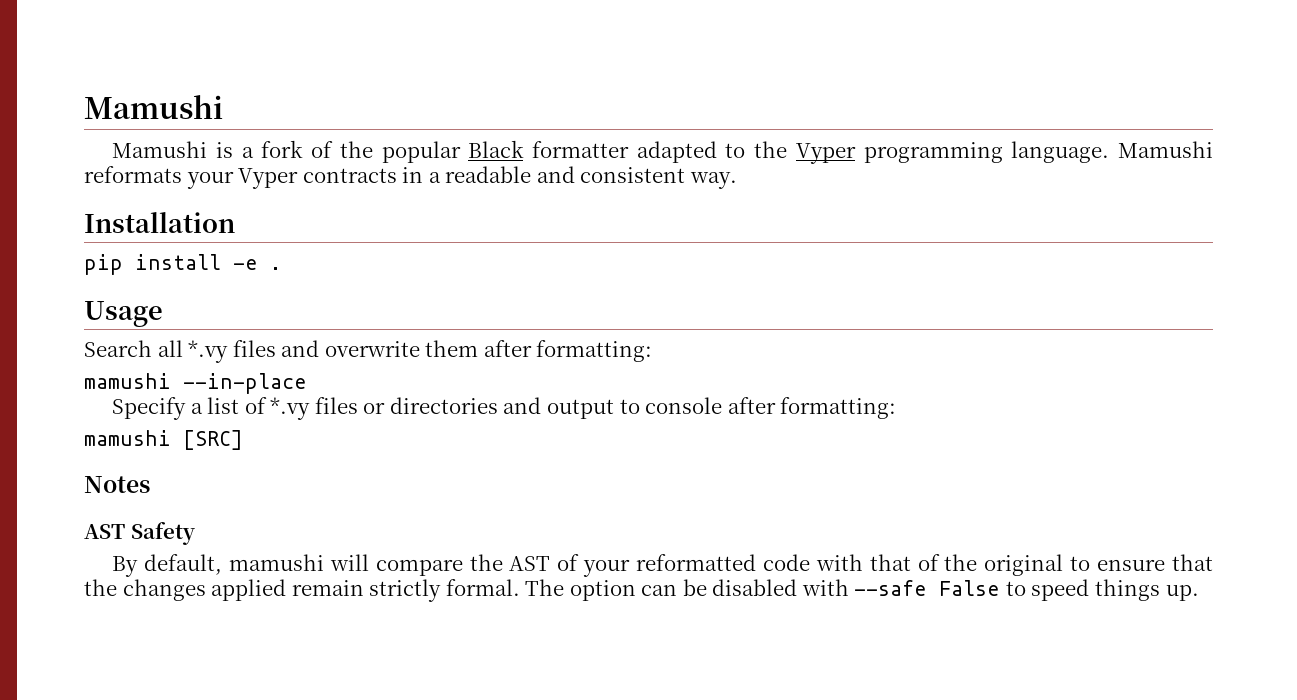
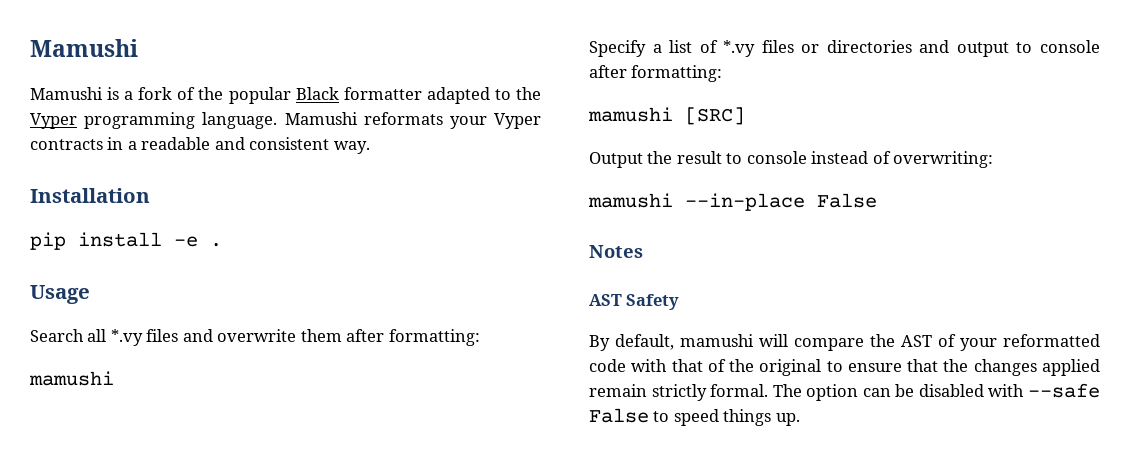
  Search all *.vy files and overwrite them after formatting:
- mamushi --in-place
+ mamushi
+ Output the result to console instead of overwriting:
+ mamushi --in-place False

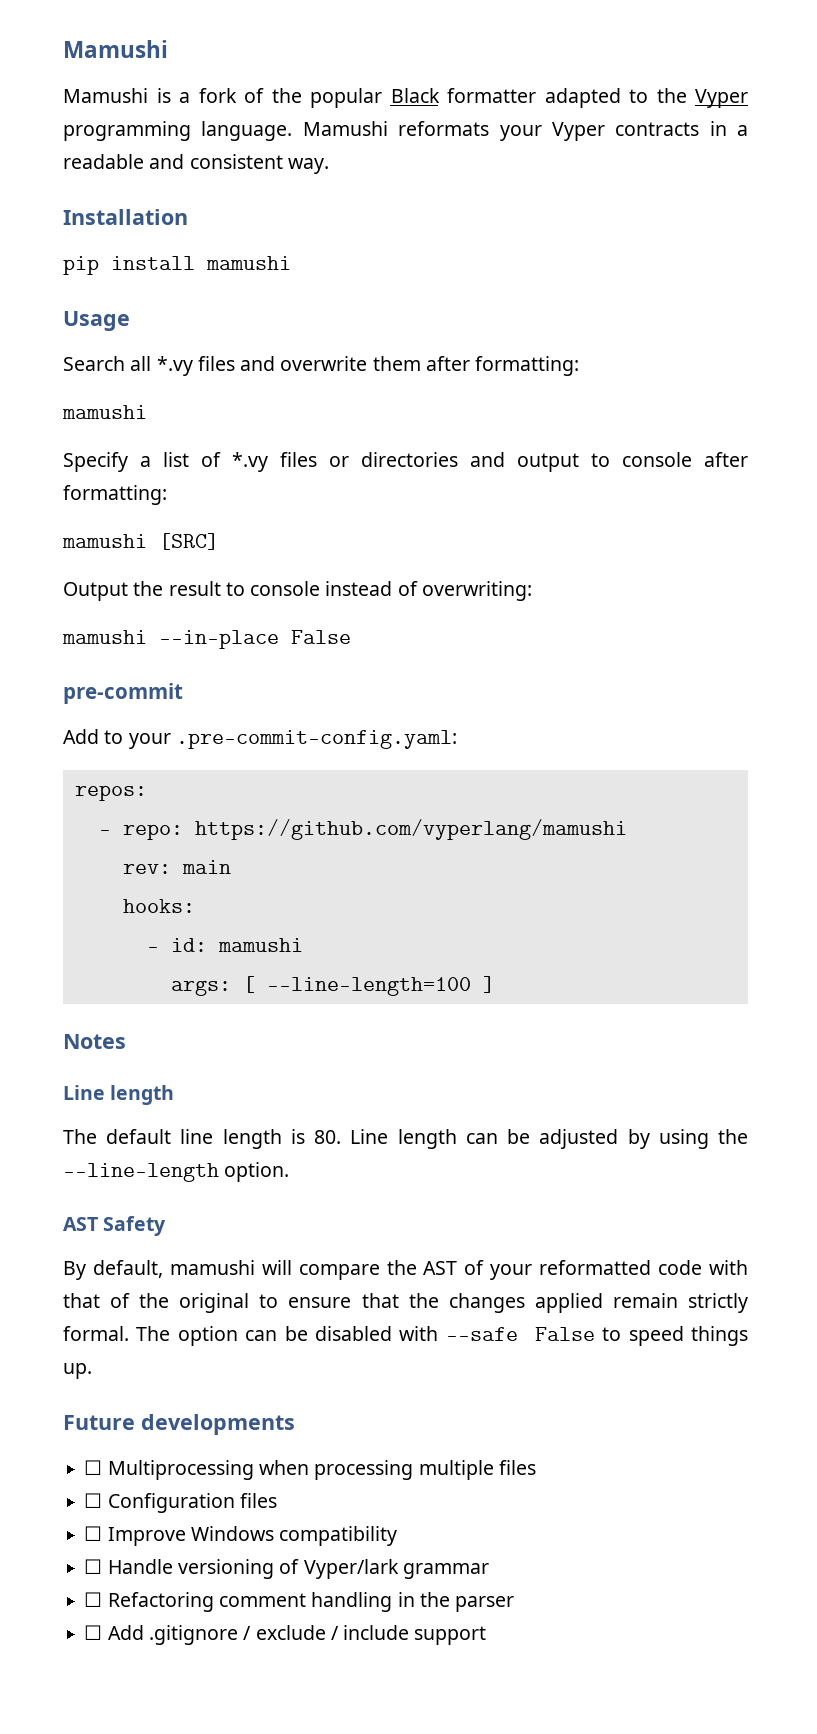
- pip install -e .
+ pip install mamushi
+ pre-commit
+ Add to your .pre-commit-config.yaml:
+ repos:
+ - repo: https://github.com/vyperlang/mamushi
+ rev: main
+ hooks:
+ - id: mamushi
+ args: [ --line-length=100 ]
  Notes
+ Line length
+ The default line length is 80. Line length can be adjusted by using the --line-length option.
+ Future developments
+ ☐ Multiprocessing when processing multiple files
+ ☐ Configuration files
+ ☐ Improve Windows compatibility
+ ☐ Handle versioning of Vyper/lark grammar
+ ☐ Refactoring comment handling in the parser
+ ☐ Add .gitignore / exclude / include support

